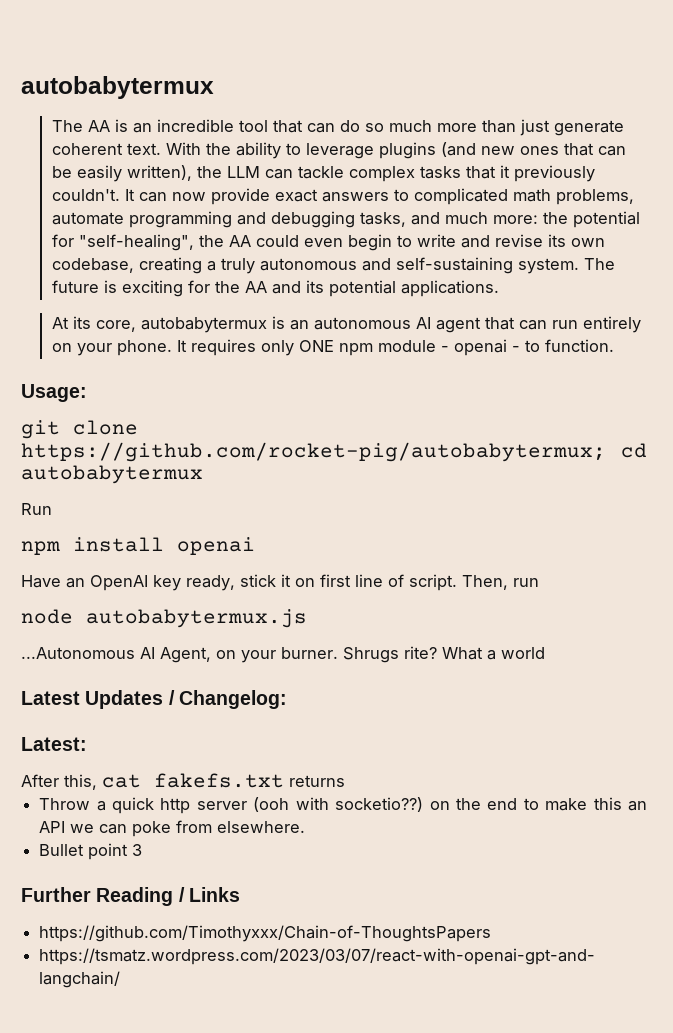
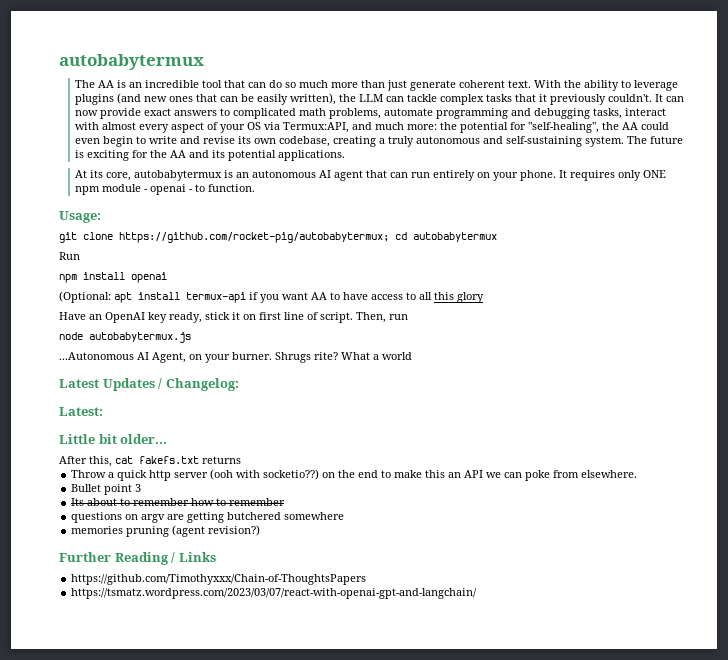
- It can now provide exact answers to complicated math problems, automate programming and debugging tasks, and much more: the potential for "self-healing", the AA could even begin to write and revise its own codebase, creating a truly autonomous and self-sustaining system.
+ It can now provide exact answers to complicated math problems, automate programming and debugging tasks, interact with almost every aspect of your OS via Termux:API, and much more: the potential for "self-healing", the AA could even begin to write and revise its own codebase, creating a truly autonomous and self-sustaining system.
+ (Optional: apt install termux-api if you want AA to have access to all this glory
+ Little bit older...
+ Its about to remember how to remember
+ questions on argv are getting butchered somewhere
+ memories pruning (agent revision?)

